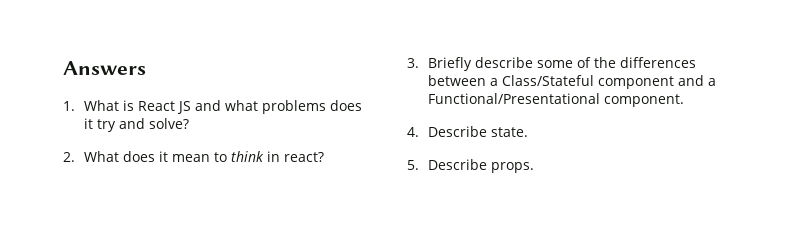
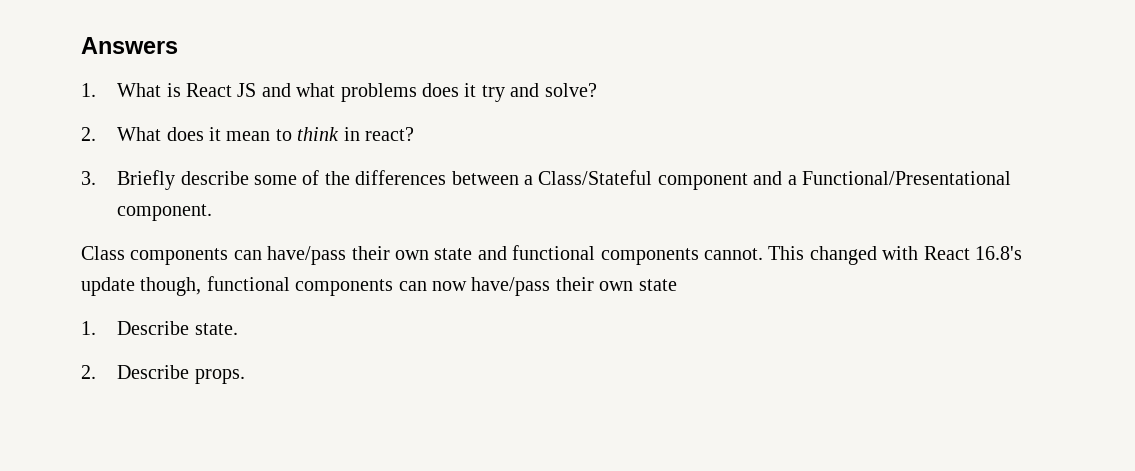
- 4. Describe state.
+ Class components can have/pass their own state and functional components cannot. This changed with React 16.8's update though, functional components can now have/pass their own state
+ 1. Describe state.
- 5. Describe props.
+ 2. Describe props.

